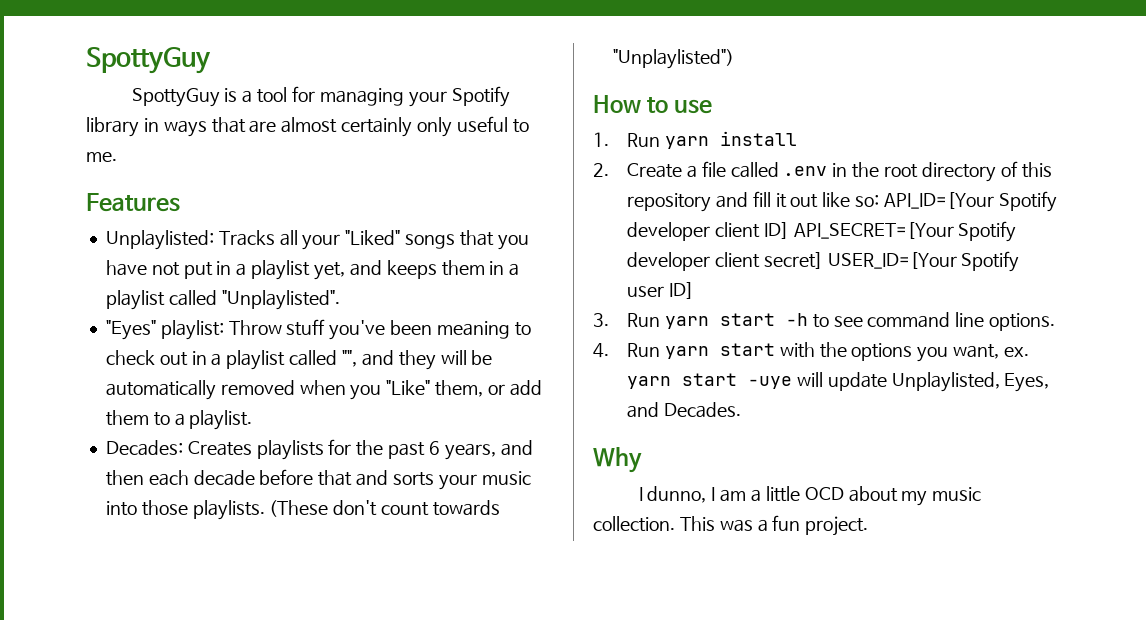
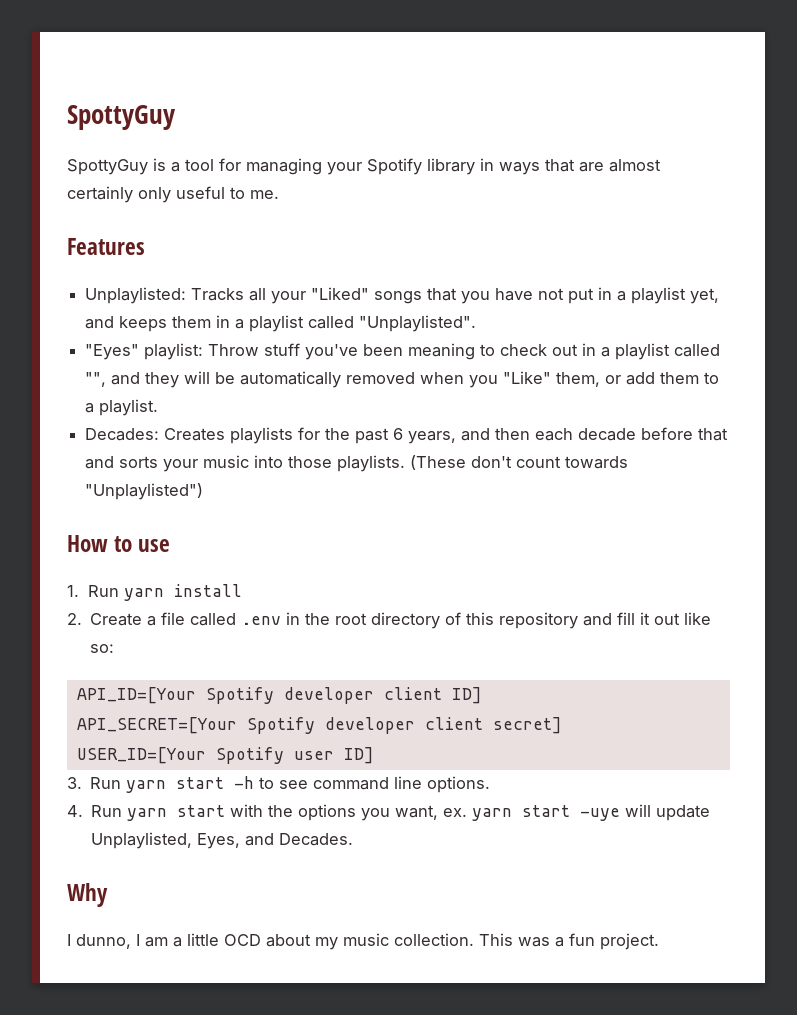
- 2. Create a file called .env in the root directory of this repository and fill it out like so: API_ID=[Your Spotify developer client ID] API_SECRET=[Your Spotify developer client secret] USER_ID=[Your Spotify user ID]
+ 2. Create a file called .env in the root directory of this repository and fill it out like so:
+ API_ID=[Your Spotify developer client ID]
+ API_SECRET=[Your Spotify developer client secret]
+ USER_ID=[Your Spotify user ID]

